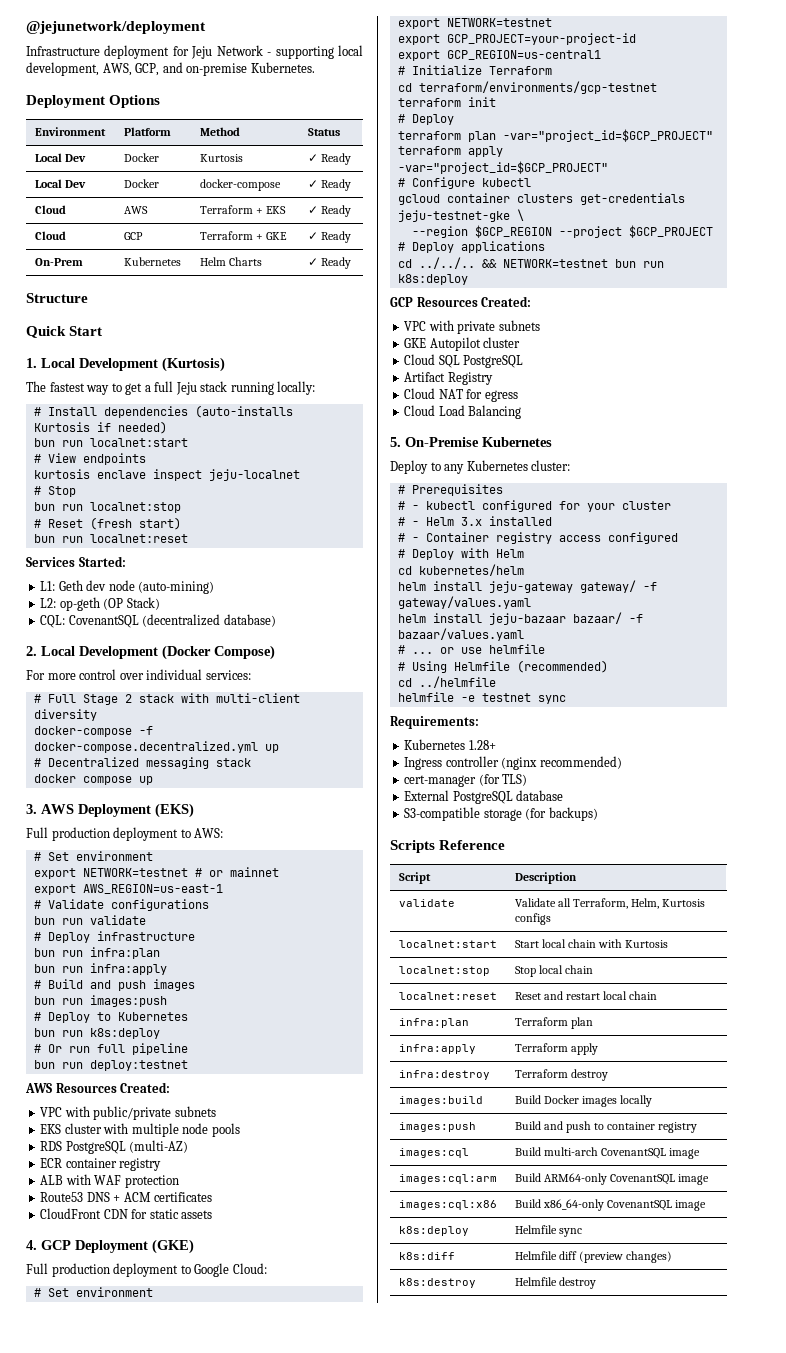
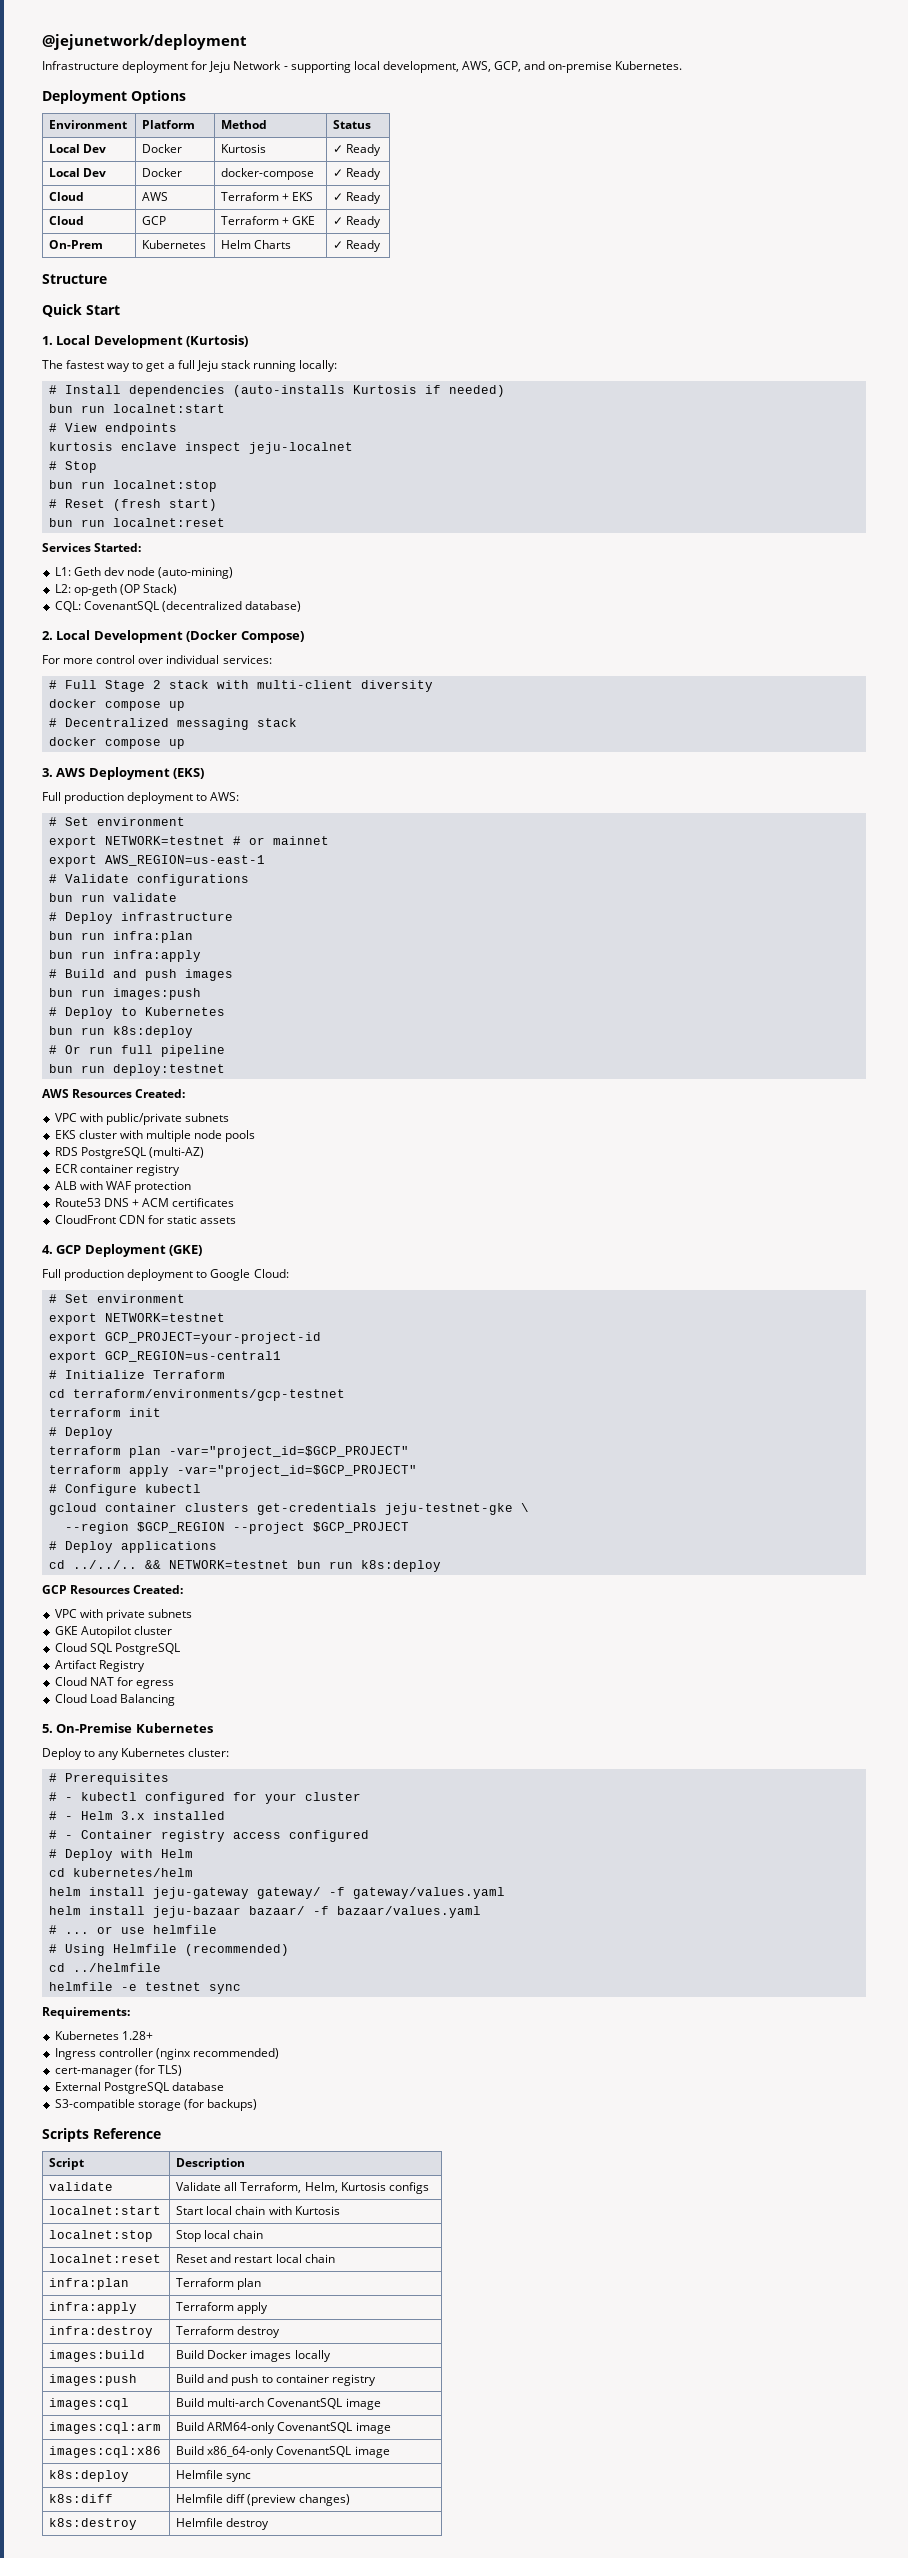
  # Full Stage 2 stack with multi-client diversity
- docker-compose -f docker-compose.decentralized.yml up
+ docker compose up

